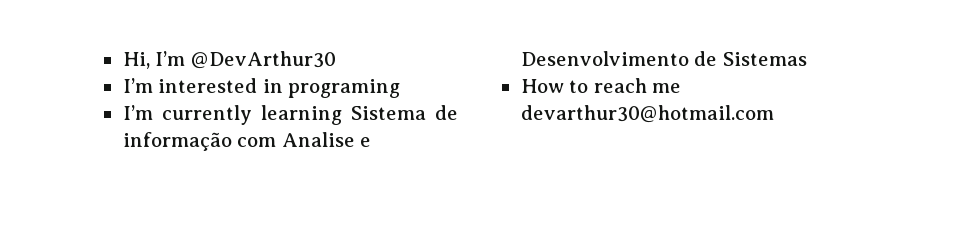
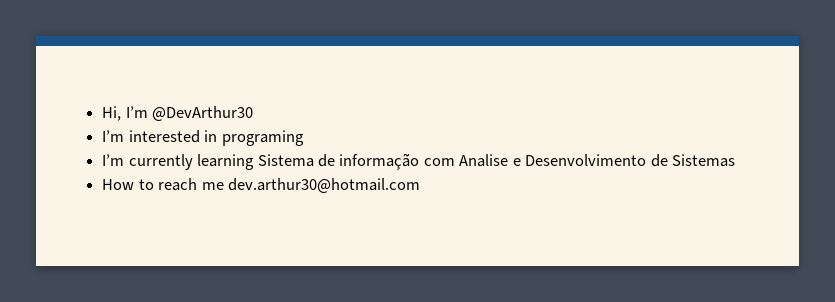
- How to reach me devarthur30@hotmail.com
+ How to reach me dev.arthur30@hotmail.com

